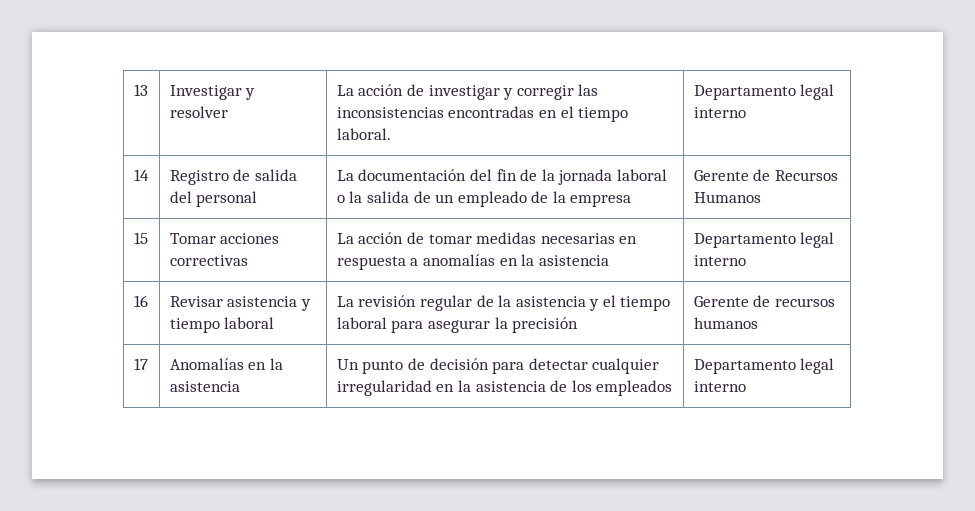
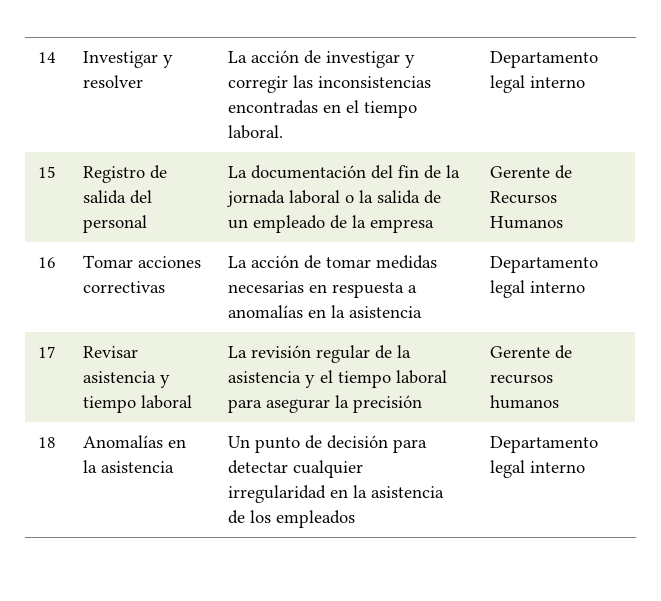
- 13 | Investigar y resolver | La acción de investigar y corregir las inconsistencias encontradas en el tiempo laboral. | Departamento legal interno
+ 14 | Investigar y resolver | La acción de investigar y corregir las inconsistencias encontradas en el tiempo laboral. | Departamento legal interno
- 14 | Registro de salida del personal | La documentación del fin de la jornada laboral o la salida de un empleado de la empresa | Gerente de Recursos Humanos
+ 15 | Registro de salida del personal | La documentación del fin de la jornada laboral o la salida de un empleado de la empresa | Gerente de Recursos Humanos
- 15 | Tomar acciones correctivas | La acción de tomar medidas necesarias en respuesta a anomalías en la asistencia | Departamento legal interno
+ 16 | Tomar acciones correctivas | La acción de tomar medidas necesarias en respuesta a anomalías en la asistencia | Departamento legal interno
- 16 | Revisar asistencia y tiempo laboral | La revisión regular de la asistencia y el tiempo laboral para asegurar la precisión | Gerente de recursos humanos
+ 17 | Revisar asistencia y tiempo laboral | La revisión regular de la asistencia y el tiempo laboral para asegurar la precisión | Gerente de recursos humanos
- 17 | Anomalías en la asistencia | Un punto de decisión para detectar cualquier irregularidad en la asistencia de los empleados | Departamento legal interno
+ 18 | Anomalías en la asistencia | Un punto de decisión para detectar cualquier irregularidad en la asistencia de los empleados | Departamento legal interno

